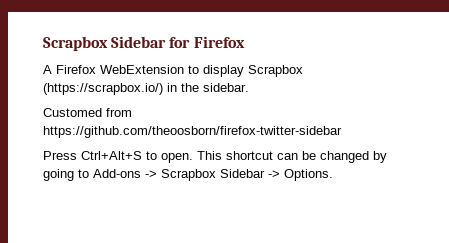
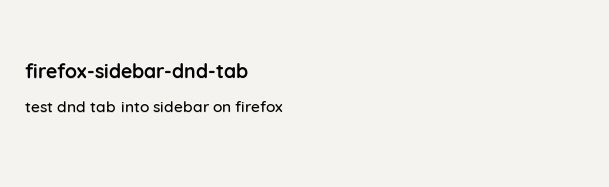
- Scrapbox Sidebar for Firefox
- A Firefox WebExtension to display Scrapbox (https://scrapbox.io/) in the sidebar.
- Customed from https://github.com/theoosborn/firefox-twitter-sidebar
- Press Ctrl+Alt+S to open. This shortcut can be changed by going to Add-ons -> Scrapbox Sidebar -> Options.
+ firefox-sidebar-dnd-tab
+ test dnd tab into sidebar on firefox

